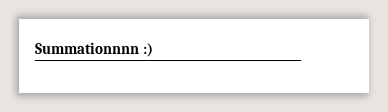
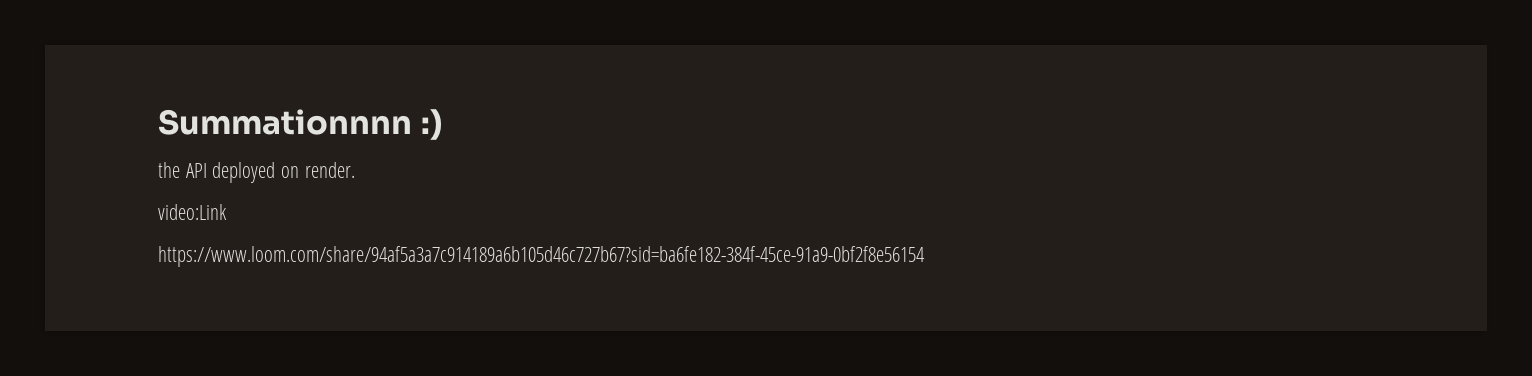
+ the API deployed on render.
+ video:Link
+ https://www.loom.com/share/94af5a3a7c914189a6b105d46c727b67?sid=ba6fe182-384f-45ce-91a9-0bf2f8e56154

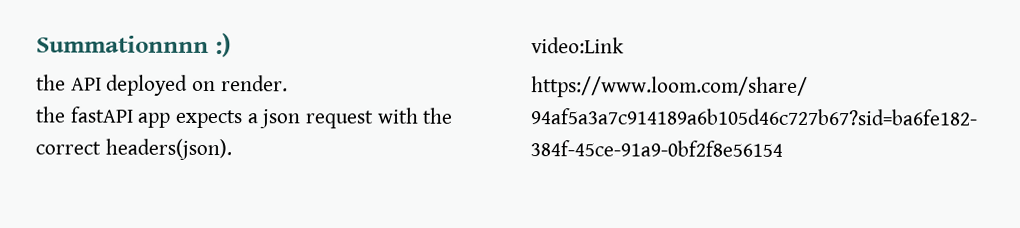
+ the fastAPI app expects a json request with the correct headers(json).

